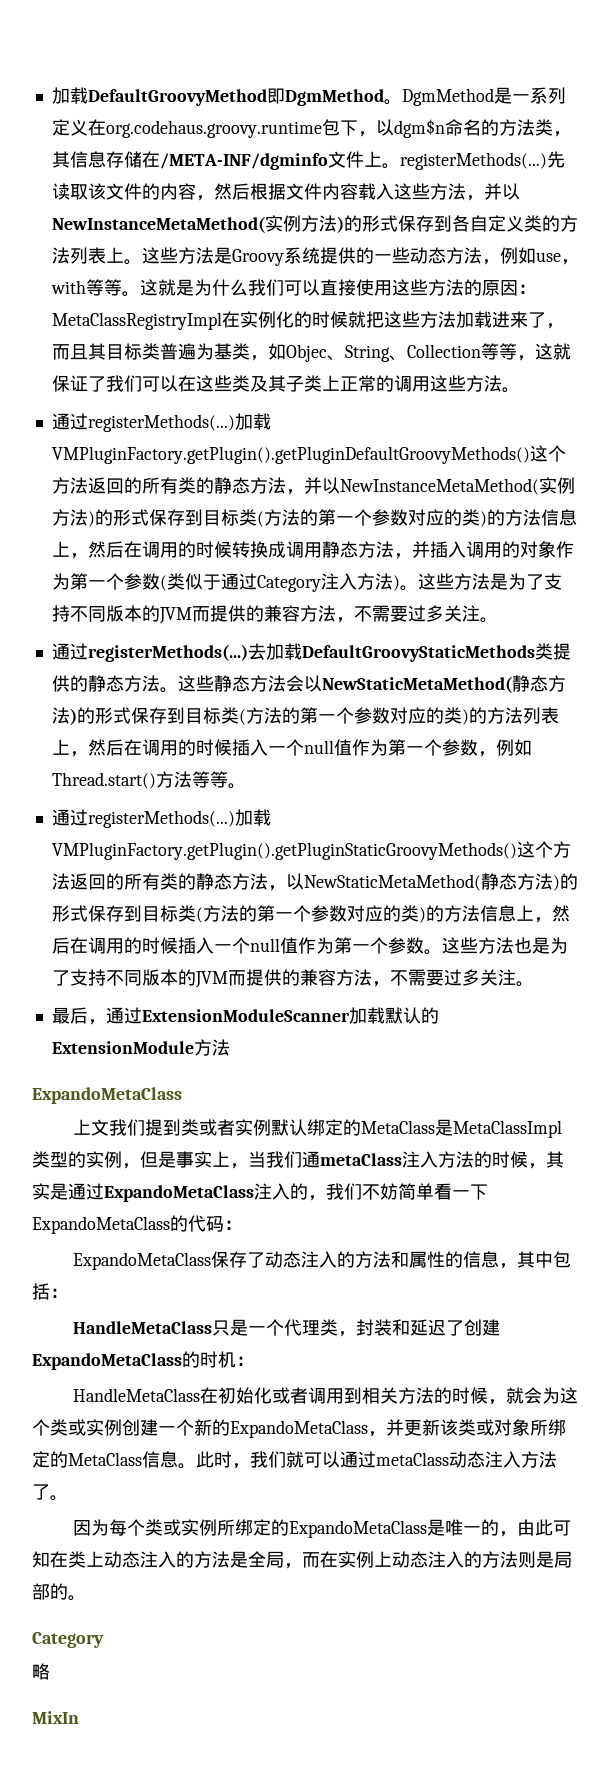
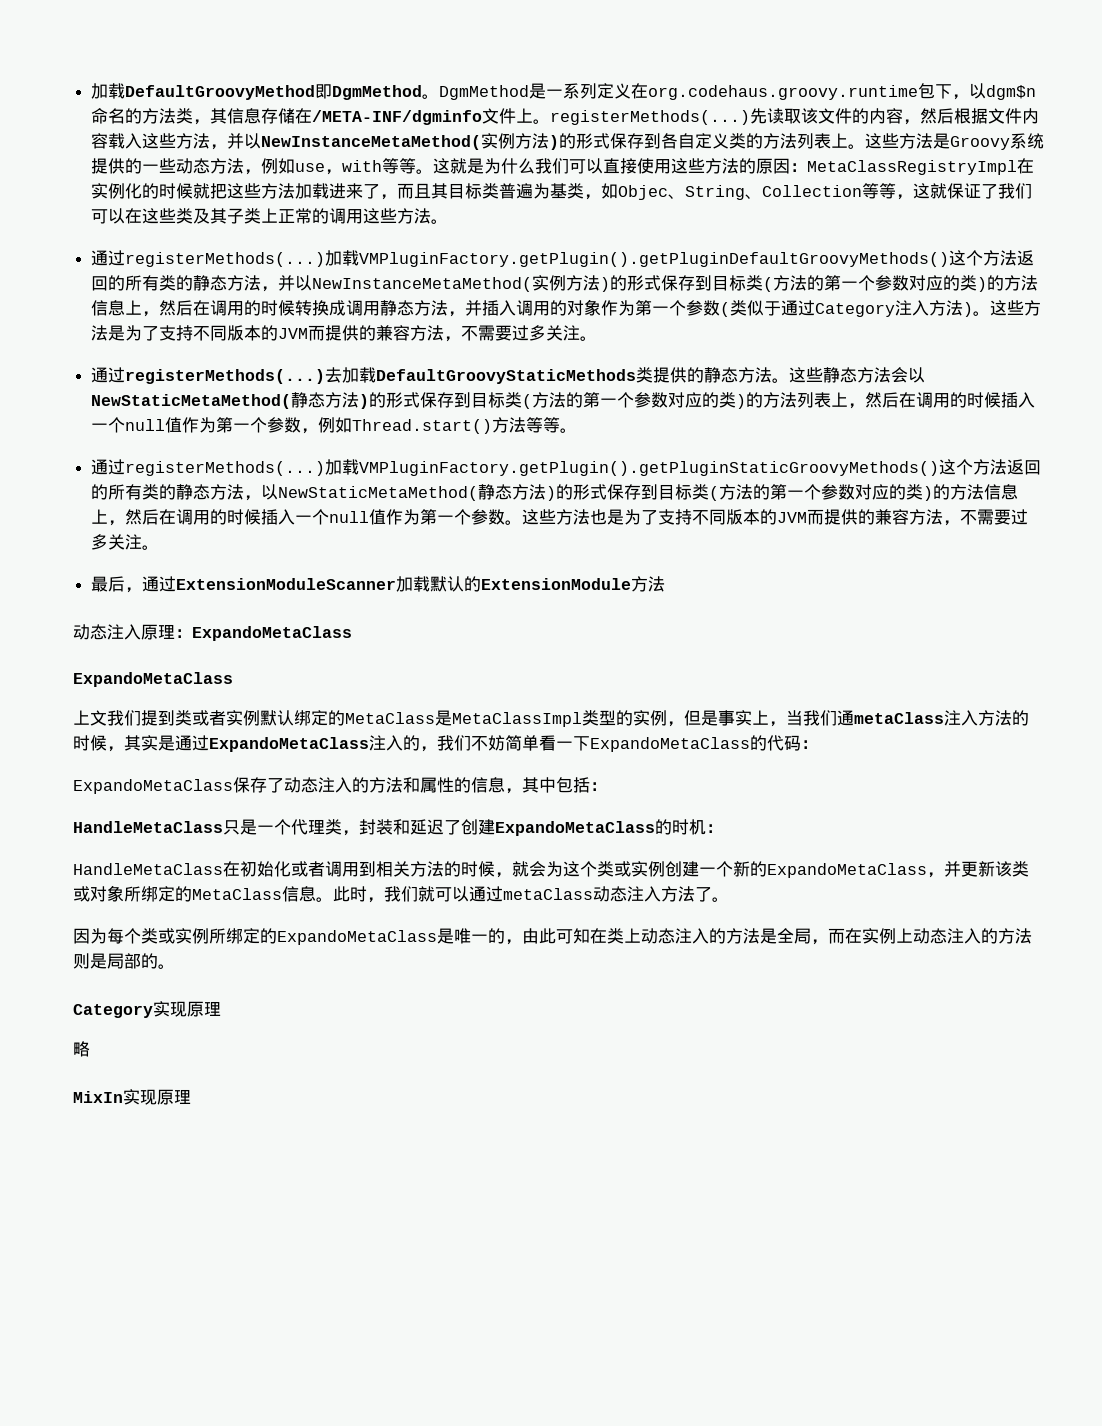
+ 动态注入原理：ExpandoMetaClass
  因为每个类或实例所绑定的ExpandoMetaClass是唯一的，由此可知在类上动态注入的方法是全局，而在实例上动态注入的方法则是局部的。
- Category
+ Category实现原理
- MixIn
+ MixIn实现原理

